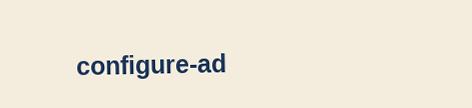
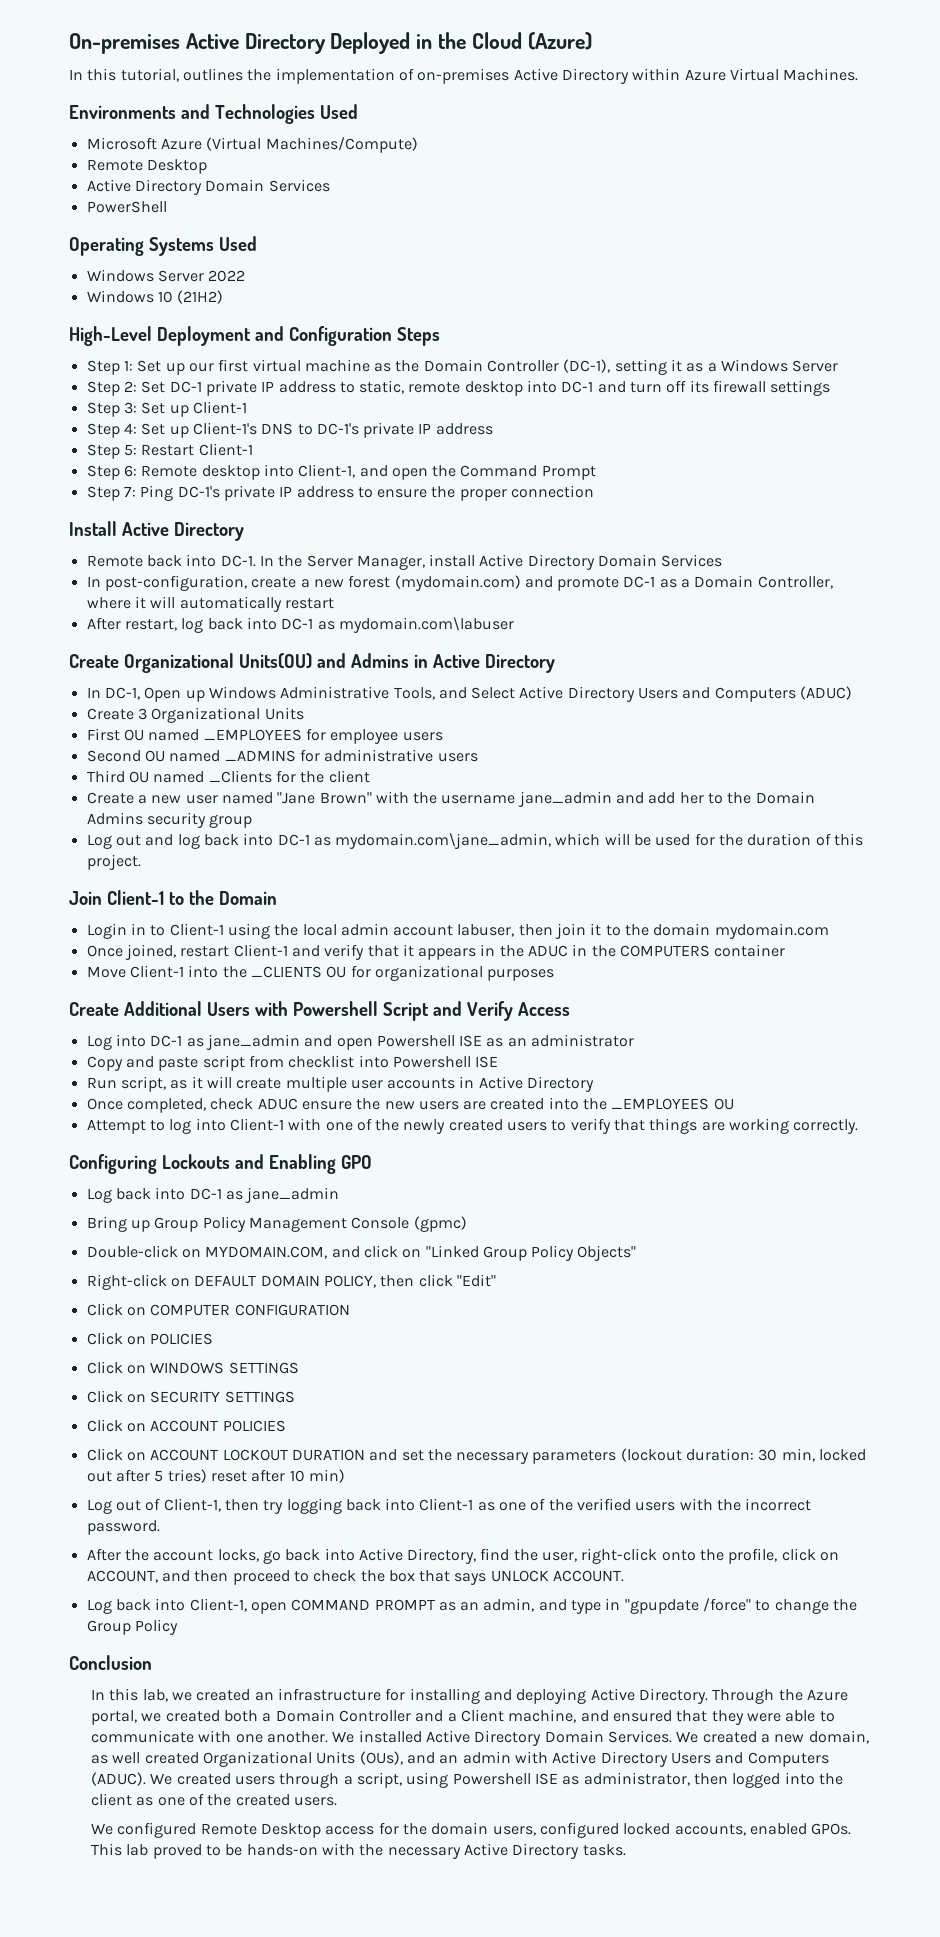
- configure-ad
+ On-premises Active Directory Deployed in the Cloud (Azure)
+ In this tutorial, outlines the implementation of on-premises Active Directory within Azure Virtual Machines.
+ Environments and Technologies Used
+ Microsoft Azure (Virtual Machines/Compute)
+ Remote Desktop
+ Active Directory Domain Services
+ PowerShell
+ Operating Systems Used
+ Windows Server 2022
+ Windows 10 (21H2)
+ High-Level Deployment and Configuration Steps
+ Step 1: Set up our first virtual machine as the Domain Controller (DC-1), setting it as a Windows Server
+ Step 2: Set DC-1 private IP address to static, remote desktop into DC-1 and turn off its firewall settings
+ Step 3: Set up Client-1
+ Step 4: Set up Client-1's DNS to DC-1's private IP address
+ Step 5: Restart Client-1
+ Step 6: Remote desktop into Client-1, and open the Command Prompt
+ Step 7: Ping DC-1's private IP address to ensure the proper connection
+ Install Active Directory
+ Remote back into DC-1. In the Server Manager, install Active Directory Domain Services
+ In post-configuration, create a new forest (mydomain.com) and promote DC-1 as a Domain Controller, where it will automatically restart
+ After restart, log back into DC-1 as mydomain.com\labuser
+ Create Organizational Units(OU) and Admins in Active Directory
+ In DC-1, Open up Windows Administrative Tools, and Select Active Directory Users and Computers (ADUC)
+ Create 3 Organizational Units
+ First OU named _EMPLOYEES for employee users
+ Second OU named _ADMINS for administrative users
+ Third OU named _Clients for the client
+ Create a new user named "Jane Brown" with the username jane_admin and add her to the Domain Admins security group
+ Log out and log back into DC-1 as mydomain.com\jane_admin, which will be used for the duration of this project.
+ Join Client-1 to the Domain
+ Login in to Client-1 using the local admin account labuser, then join it to the domain mydomain.com
+ Once joined, restart Client-1 and verify that it appears in the ADUC in the COMPUTERS container
+ Move Client-1 into the _CLIENTS OU for organizational purposes
+ Create Additional Users with Powershell Script and Verify Access
+ Log into DC-1 as jane_admin and open Powershell ISE as an administrator
+ Copy and paste script from checklist into Powershell ISE
+ Run script, as it will create multiple user accounts in Active Directory
+ Once completed, check ADUC ensure the new users are created into the _EMPLOYEES OU
+ Attempt to log into Client-1 with one of the newly created users to verify that things are working correctly.
+ Configuring Lockouts and Enabling GPO
+ Log back into DC-1 as jane_admin
+ Bring up Group Policy Management Console (gpmc)
+ Double-click on MYDOMAIN.COM, and click on "Linked Group Policy Objects"
+ Right-click on DEFAULT DOMAIN POLICY, then click "Edit"
+ Click on COMPUTER CONFIGURATION
+ Click on POLICIES
+ Click on WINDOWS SETTINGS
+ Click on SECURITY SETTINGS
+ Click on ACCOUNT POLICIES
+ Click on ACCOUNT LOCKOUT DURATION and set the necessary parameters (lockout duration: 30 min, locked out after 5 tries) reset after 10 min)
+ Log out of Client-1, then try logging back into Client-1 as one of the verified users with the incorrect password.
+ After the account locks, go back into Active Directory, find the user, right-click onto the profile, click on ACCOUNT, and then proceed to check the box that says UNLOCK ACCOUNT.
+ Log back into Client-1, open COMMAND PROMPT as an admin, and type in "gpupdate /force" to change the Group Policy
+ Conclusion
+ In this lab, we created an infrastructure for installing and deploying Active Directory. Through the Azure portal, we created both a Domain Controller and a Client machine, and ensured that they were able to communicate with one another. We installed Active Directory Domain Services. We created a new domain, as well created Organizational Units (OUs), and an admin with Active Directory Users and Computers (ADUC). We created users through a script, using Powershell ISE as administrator, then logged into the client as one of the created users.
+ We configured Remote Desktop access for the domain users, configured locked accounts, enabled GPOs. This lab proved to be hands-on with the necessary Active Directory tasks.

